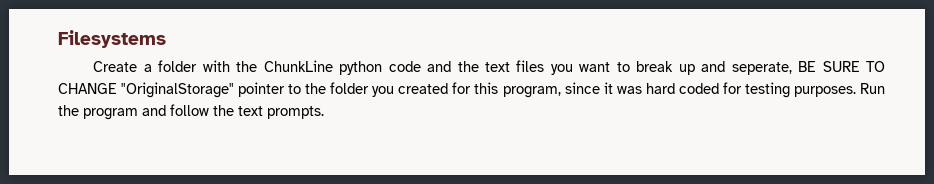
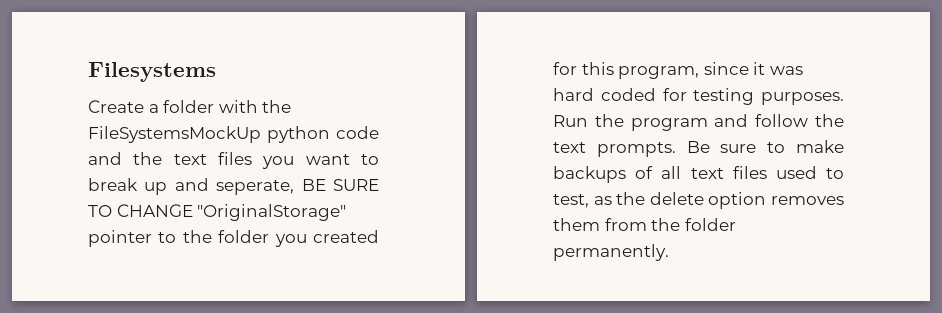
- Create a folder with the ChunkLine python code and the text files you want to break up and seperate, BE SURE TO CHANGE "OriginalStorage" pointer to the folder you created for this program, since it was hard coded for testing purposes.
+ Create a folder with the FileSystemsMockUp python code and the text files you want to break up and seperate, BE SURE TO CHANGE "OriginalStorage" pointer to the folder you created for this program, since it was hard coded for testing purposes.
+ Be sure to make backups of all text files used to test, as the delete option removes them from the folder permanently.

